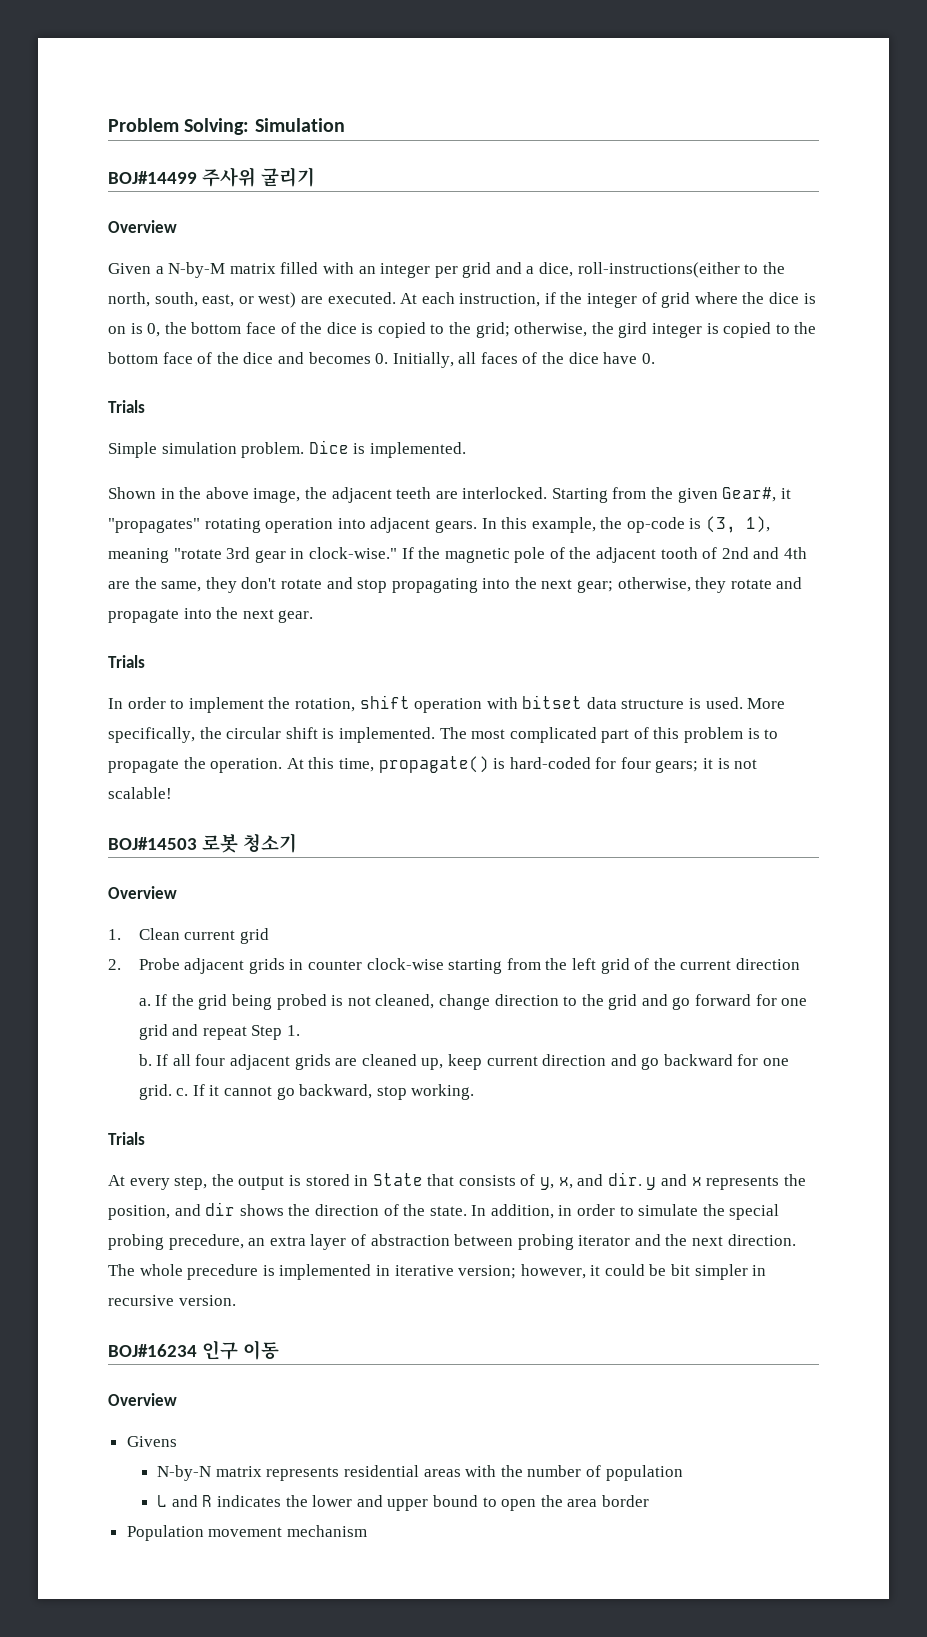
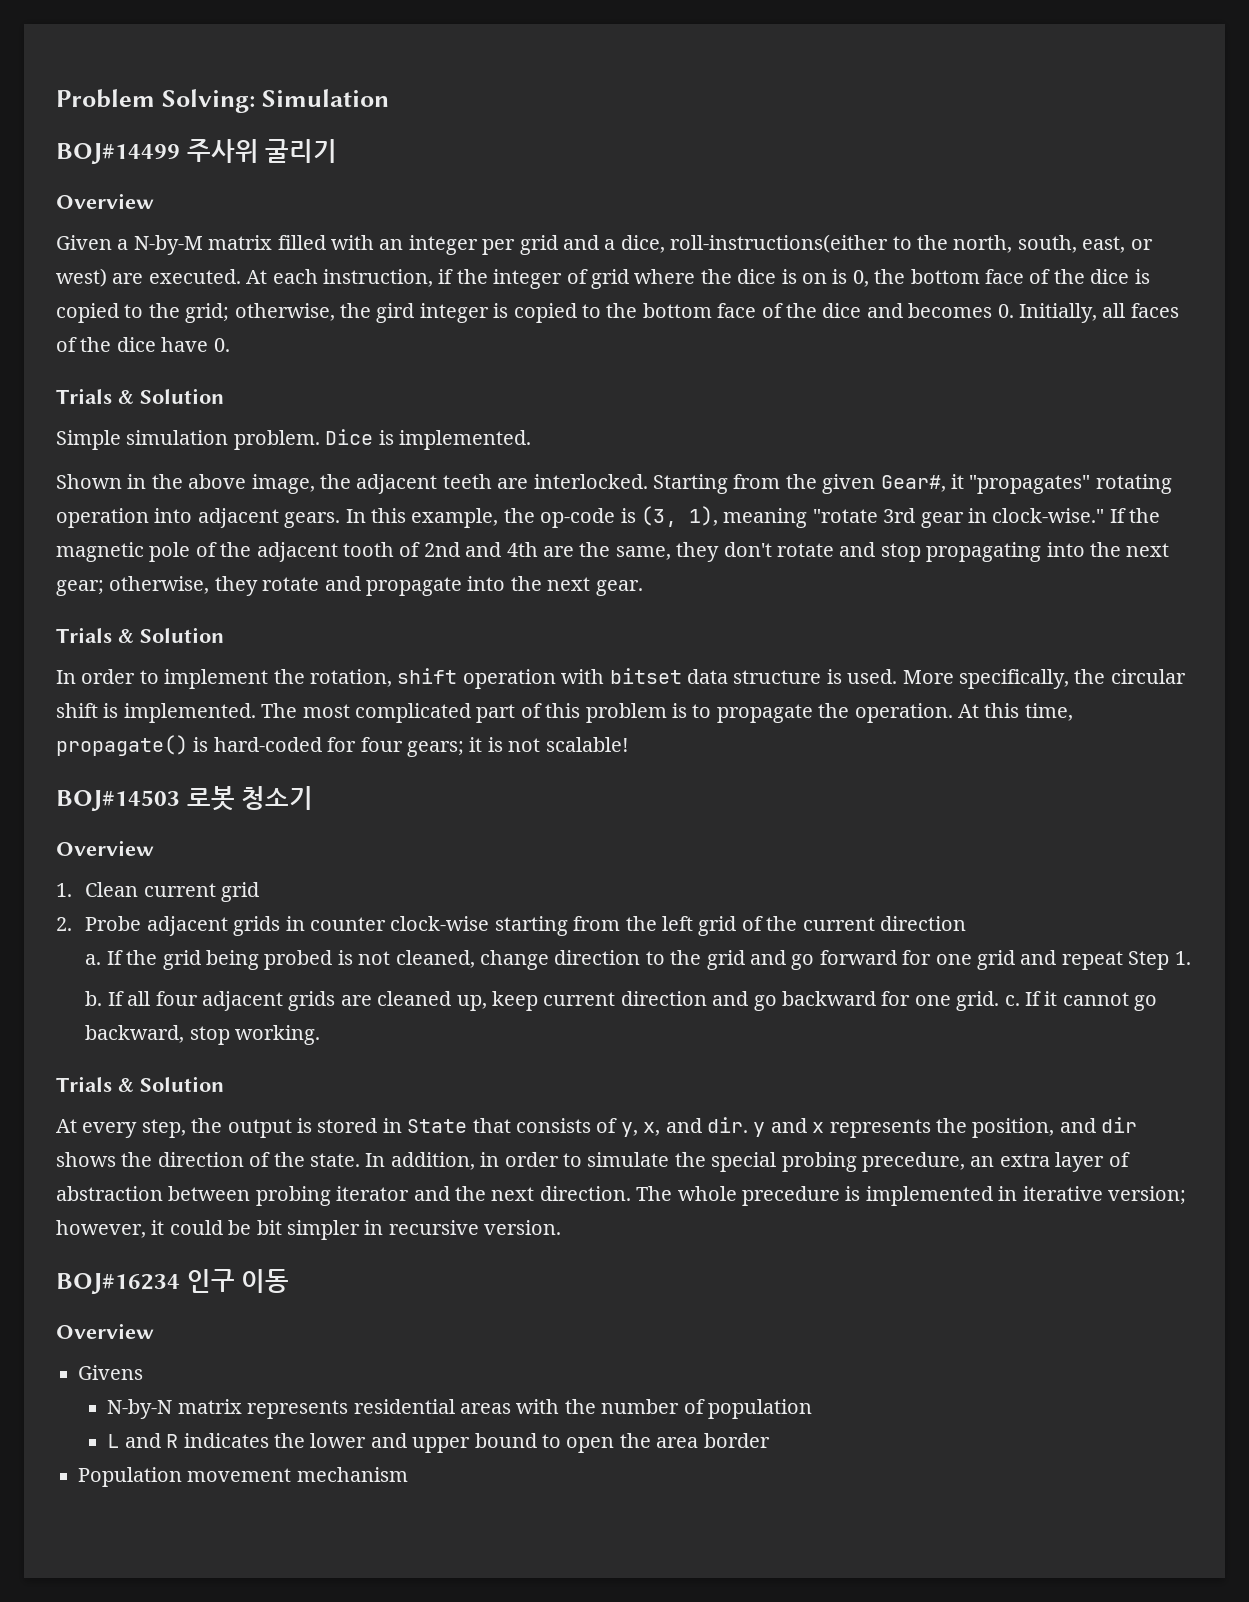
  At each instruction, if the integer of grid where the dice is on is 0, the bottom face of the dice is copied to the grid; otherwise, the gird integer is copied to the bottom face of the dice and becomes 0. Initially, all faces of the dice have 0.
- Trials
+ Trials & Solution
  If the magnetic pole of the adjacent tooth of 2nd and 4th are the same, they don't rotate and stop propagating into the next gear; otherwise, they rotate and propagate into the next gear.
- Trials
+ Trials & Solution
  If it cannot go backward, stop working.
- Trials
+ Trials & Solution

